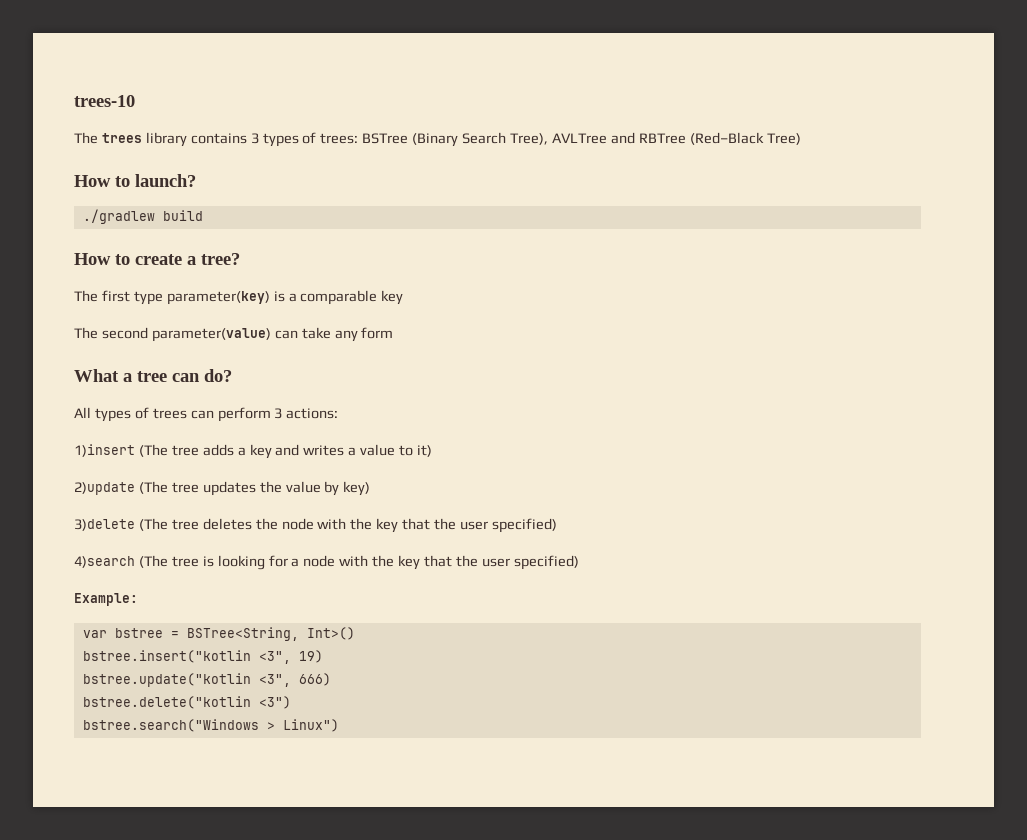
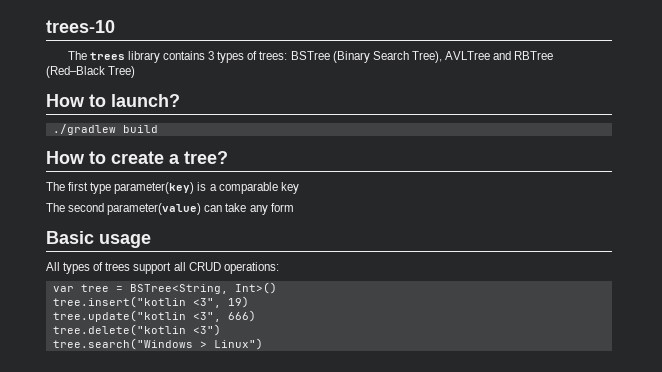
- What a tree can do?
+ Basic usage
- All types of trees can perform 3 actions:
- 1)insert (The tree adds a key and writes a value to it)
- 2)update (The tree updates the value by key)
- 3)delete (The tree deletes the node with the key that the user specified)
- 4)search (The tree is looking for a node with the key that the user specified)
- Example:
+ All types of trees support all CRUD operations:
- var bstree = BSTree<String, Int>()
+ var tree = BSTree<String, Int>()
- bstree.insert("kotlin <3", 19)
+ tree.insert("kotlin <3", 19)
- bstree.update("kotlin <3", 666)
+ tree.update("kotlin <3", 666)
- bstree.delete("kotlin <3")
+ tree.delete("kotlin <3")
- bstree.search("Windows > Linux")
+ tree.search("Windows > Linux")

